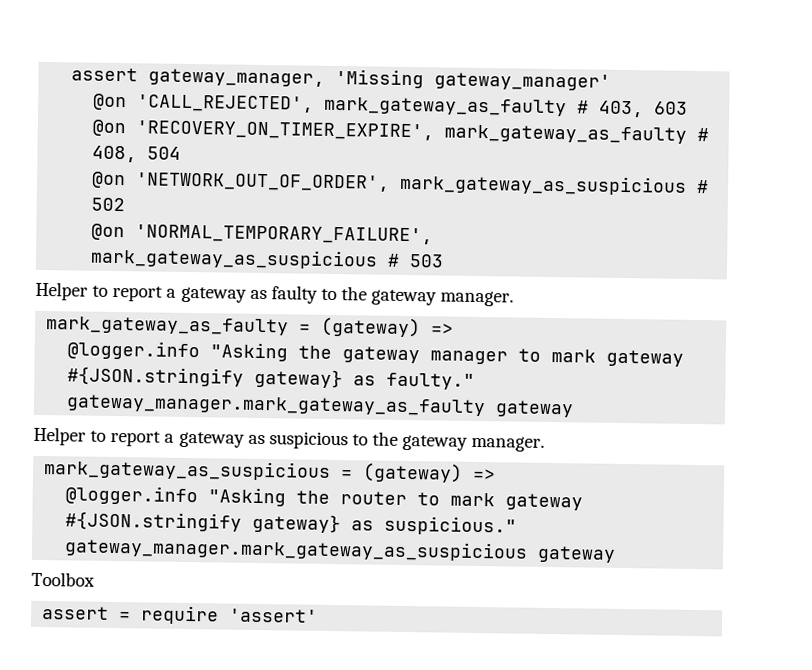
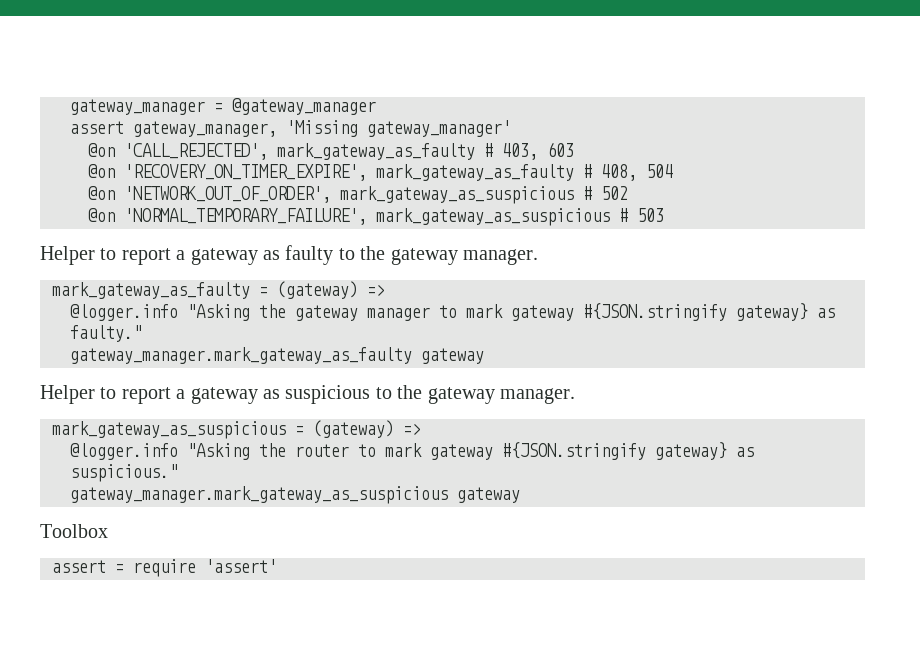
+ gateway_manager = @gateway_manager

